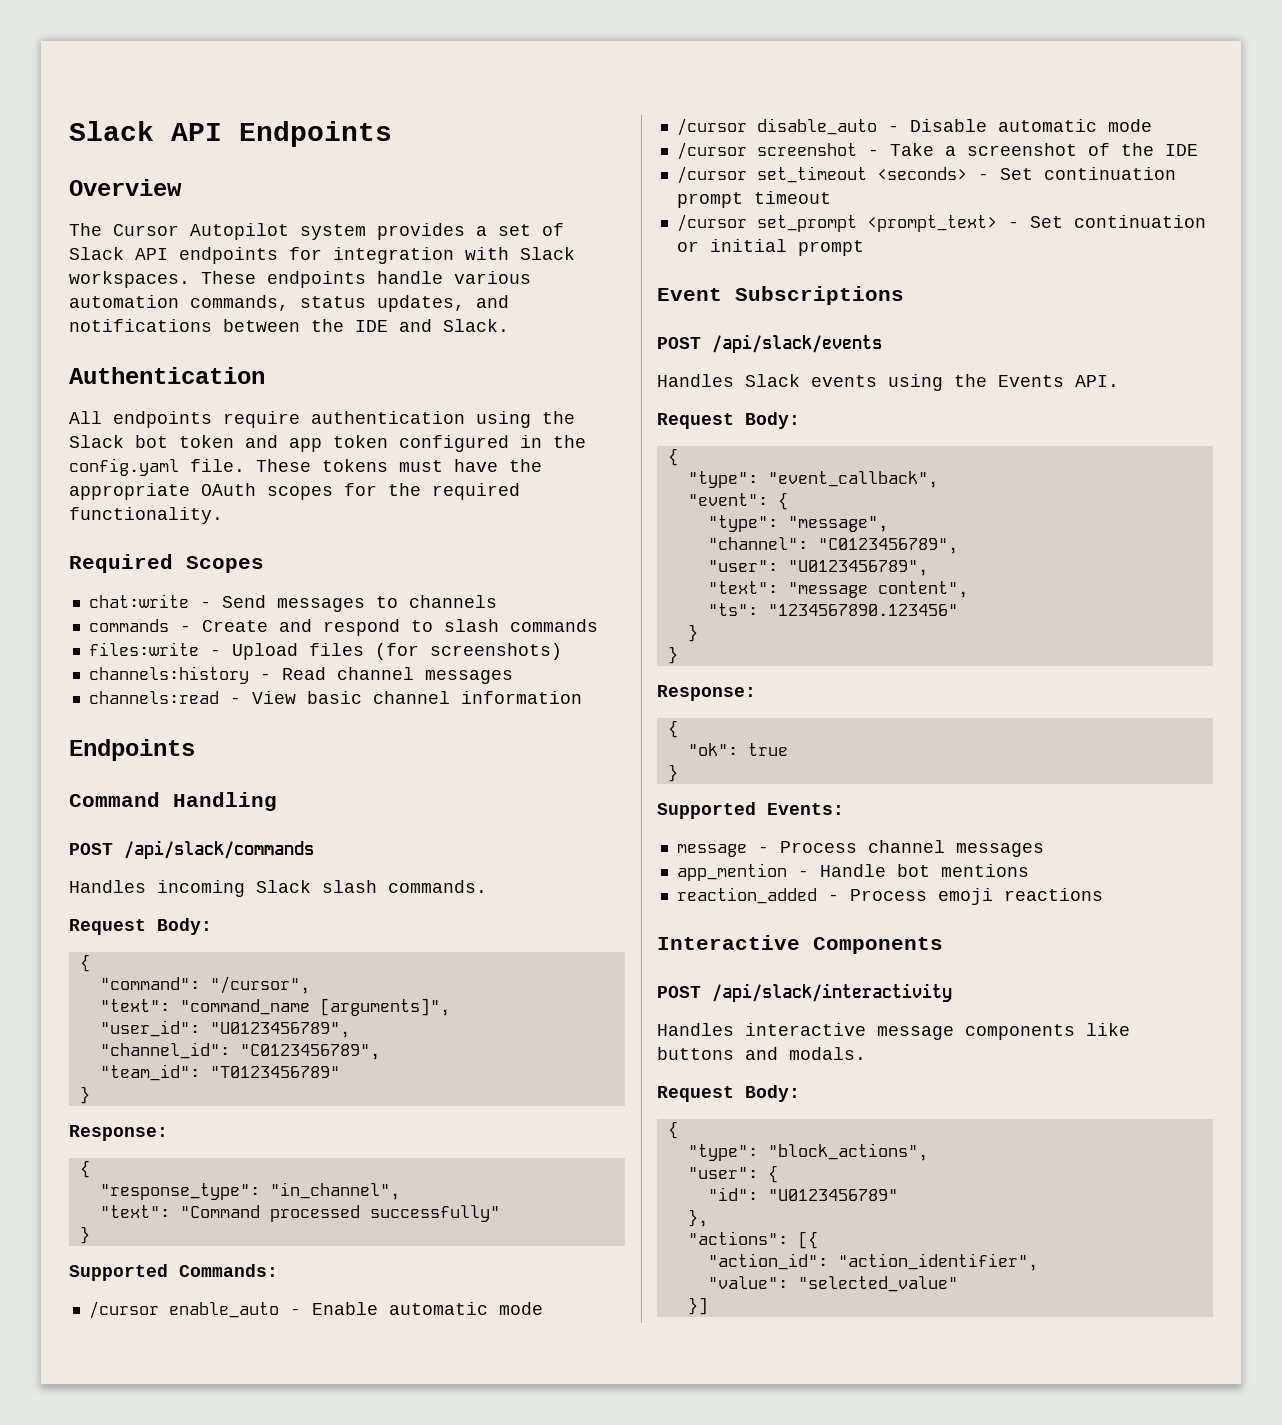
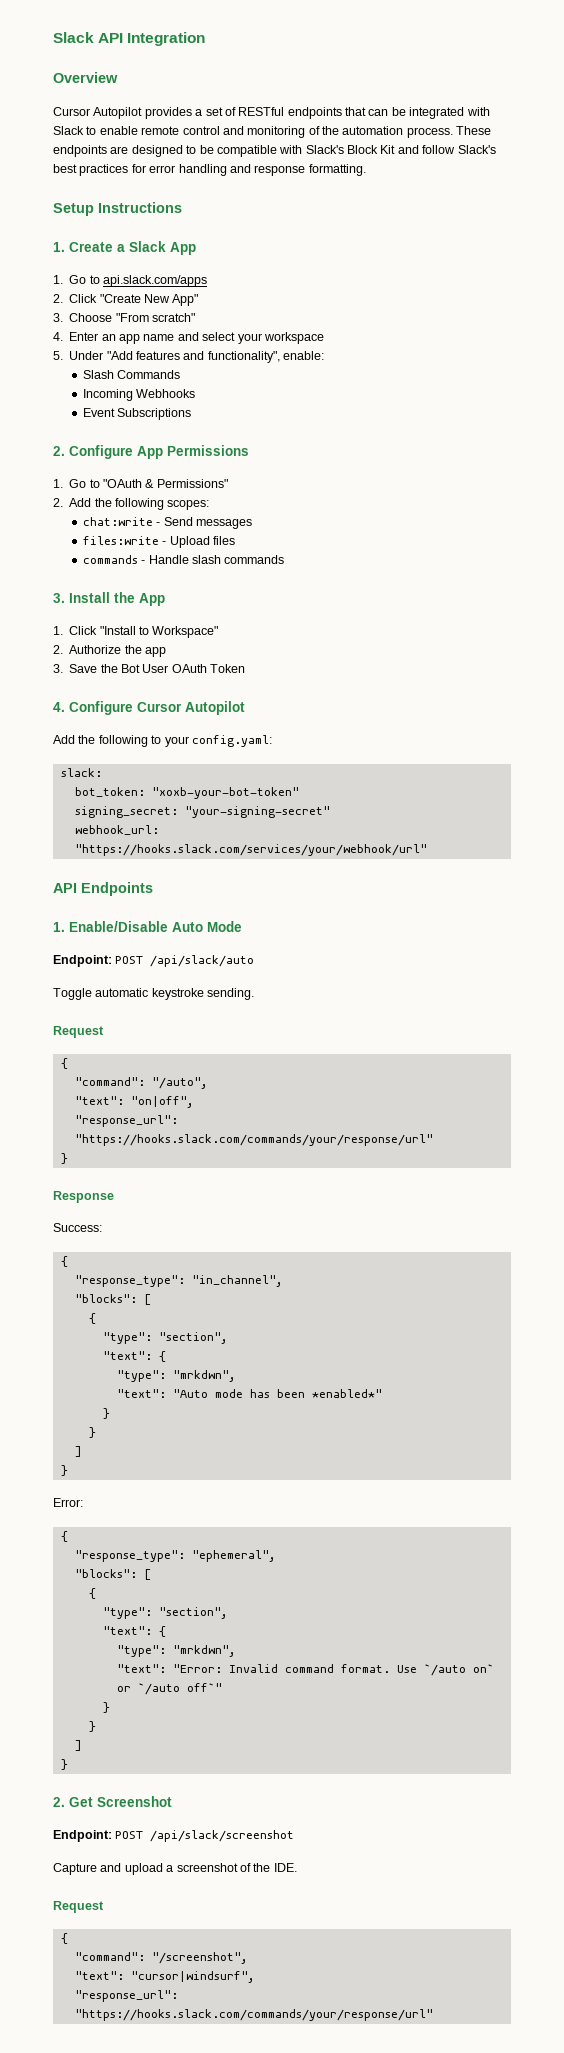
- Slack API Endpoints
+ Slack API Integration
- The Cursor Autopilot system provides a set of Slack API endpoints for integration with Slack workspaces. These endpoints handle various automation commands, status updates, and notifications between the IDE and Slack.
- Authentication
- All endpoints require authentication using the Slack bot token and app token configured in the config.yaml file. These tokens must have the appropriate OAuth scopes for the required functionality.
- Required Scopes
- chat:write - Send messages to channels
- commands - Create and respond to slash commands
- files:write - Upload files (for screenshots)
- channels:history - Read channel messages
- channels:read - View basic channel information
- Endpoints
- Command Handling
- POST /api/slack/commands
- Handles incoming Slack slash commands.
- Request Body:
+ Cursor Autopilot provides a set of RESTful endpoints that can be integrated with Slack to enable remote control and monitoring of the automation process. These endpoints are designed to be compatible with Slack's Block Kit and follow Slack's best practices for error handling and response formatting.
+ Setup Instructions
+ 1. Create a Slack App
+ 1. Go to api.slack.com/apps
+ 2. Click "Create New App"
+ 3. Choose "From scratch"
+ 4. Enter an app name and select your workspace
+ 5. Under "Add features and functionality", enable:
+ Slash Commands
+ Incoming Webhooks
+ Event Subscriptions
+ 2. Configure App Permissions
+ 1. Go to "OAuth & Permissions"
+ 2. Add the following scopes:
+ chat:write - Send messages
+ files:write - Upload files
+ commands - Handle slash commands
+ 3. Install the App
+ 1. Click "Install to Workspace"
+ 2. Authorize the app
+ 3. Save the Bot User OAuth Token
+ 4. Configure Cursor Autopilot
+ Add the following to your config.yaml:
+ slack:
+ bot_token: "xoxb-your-bot-token"
+ signing_secret: "your-signing-secret"
+ webhook_url: "https://hooks.slack.com/services/your/webhook/url"
+ API Endpoints
+ 1. Enable/Disable Auto Mode
+ Endpoint: POST /api/slack/auto
+ Toggle automatic keystroke sending.
+ Request
  {
- "command": "/cursor",
- "text": "command_name [arguments]",
- "user_id": "U0123456789",
- "channel_id": "C0123456789",
- "team_id": "T0123456789"
+ "command": "/auto",
+ "text": "on|off",
+ "response_url": "https://hooks.slack.com/commands/your/response/url"
  }
- Response:
+ Response
+ Success:
  "response_type": "in_channel",
- "text": "Command processed successfully"
- }
- Supported Commands:
- /cursor enable_auto - Enable automatic mode
- /cursor disable_auto - Disable automatic mode
- /cursor screenshot - Take a screenshot of the IDE
- /cursor set_timeout <seconds> - Set continuation prompt timeout
- /cursor set_prompt <prompt_text> - Set continuation or initial prompt
- Event Subscriptions
- POST /api/slack/events
- Handles Slack events using the Events API.
- Request Body:
+ "blocks": [
  {
- "type": "event_callback",
- "event": {
- "type": "message",
- "channel": "C0123456789",
- "user": "U0123456789",
- "text": "message content",
- "ts": "1234567890.123456"
+ "type": "section",
+ "text": {
+ "type": "mrkdwn",
+ "text": "Auto mode has been *enabled*"
  }
  }
- Response:
+ ]
+ }
+ Error:
  {
- "ok": true
+ "response_type": "ephemeral",
+ "blocks": [
+ {
+ "type": "section",
+ "text": {
+ "type": "mrkdwn",
+ "text": "Error: Invalid command format. Use `/auto on` or `/auto off`"
  }
- Supported Events:
- message - Process channel messages
- app_mention - Handle bot mentions
- reaction_added - Process emoji reactions
- Interactive Components
- POST /api/slack/interactivity
- Handles interactive message components like buttons and modals.
- Request Body:
+ }
+ ]
+ }
+ 2. Get Screenshot
+ Endpoint: POST /api/slack/screenshot
+ Capture and upload a screenshot of the IDE.
+ Request
  {
- "type": "block_actions",
- "user": {
- "id": "U0123456789"
- },
- "actions": [{
- "action_id": "action_identifier",
- "value": "selected_value"
- }]
+ "command": "/screenshot",
+ "text": "cursor|windsurf",
+ "response_url": "https://hooks.slack.com/commands/your/response/url"

